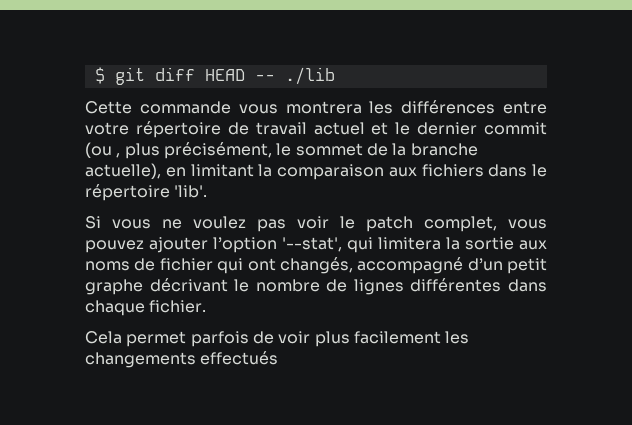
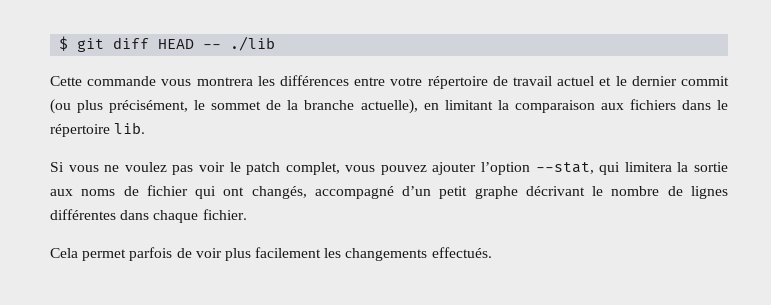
- Cette commande vous montrera les différences entre votre répertoire de travail actuel et le dernier commit (ou , plus précisément, le sommet de la branche actuelle), en limitant la comparaison aux fichiers dans le répertoire 'lib'.
+ Cette commande vous montrera les différences entre votre répertoire de travail actuel et le dernier commit (ou plus précisément, le sommet de la branche actuelle), en limitant la comparaison aux fichiers dans le répertoire lib.
- Si vous ne voulez pas voir le patch complet, vous pouvez ajouter l’option '--stat', qui limitera la sortie aux noms de fichier qui ont changés, accompagné d’un petit graphe décrivant le nombre de lignes différentes dans chaque fichier.
+ Si vous ne voulez pas voir le patch complet, vous pouvez ajouter l’option --stat, qui limitera la sortie aux noms de fichier qui ont changés, accompagné d’un petit graphe décrivant le nombre de lignes différentes dans chaque fichier.
- Cela permet parfois de voir plus facilement les changements effectués
+ Cela permet parfois de voir plus facilement les changements effectués.

